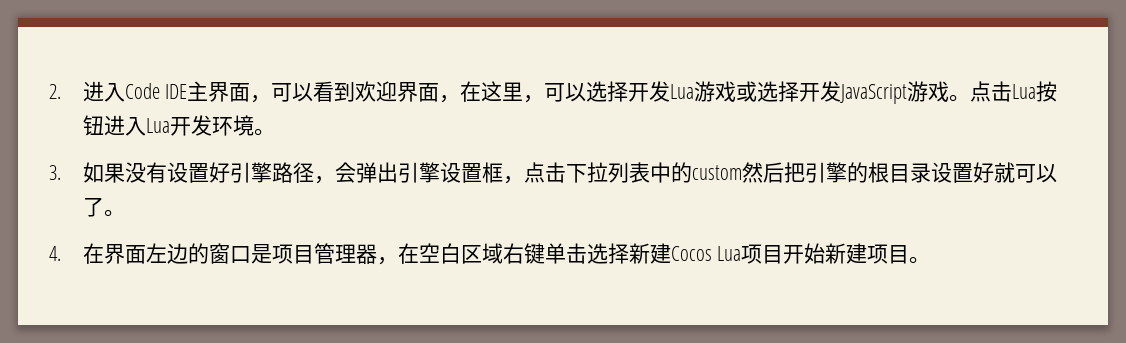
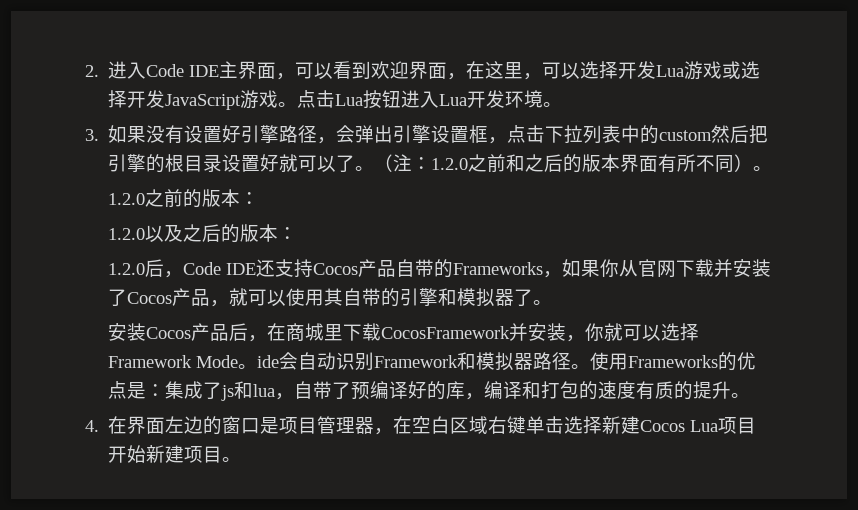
+ （注：1.2.0之前和之后的版本界面有所不同）。
+ 1.2.0之前的版本：
+ 1.2.0以及之后的版本：
+ 1.2.0后，Code IDE还支持Cocos产品自带的Frameworks，如果你从官网下载并安装了Cocos产品，就可以使用其自带的引擎和模拟器了。
+ 安装Cocos产品后，在商城里下载CocosFramework并安装，你就可以选择Framework Mode。ide会自动识别Framework和模拟器路径。使用Frameworks的优点是：集成了js和lua，自带了预编译好的库，编译和打包的速度有质的提升。

